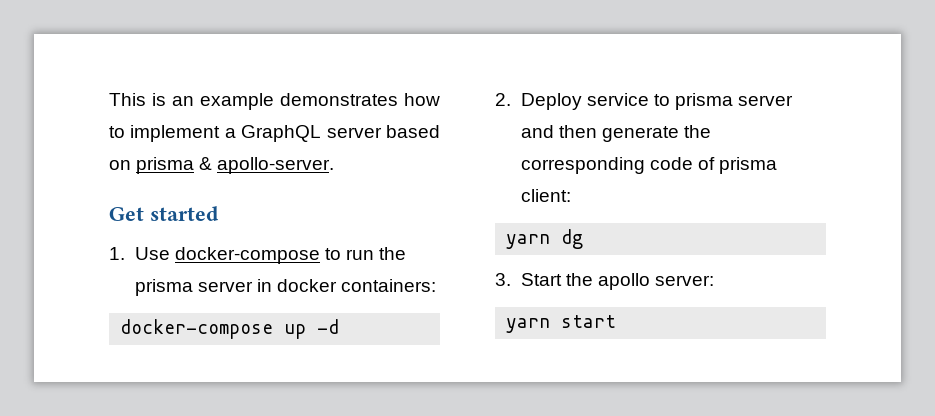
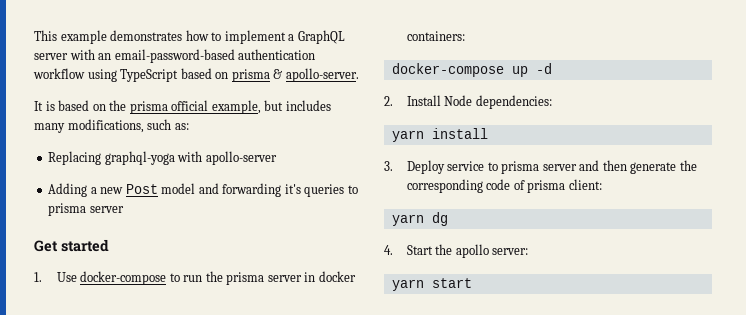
- This is an example demonstrates how to implement a GraphQL server based on prisma & apollo-server.
+ This example demonstrates how to implement a GraphQL server with an email-password-based authentication workflow using TypeScript based on prisma & apollo-server.
+ It is based on the prisma official example, but includes many modifications, such as:
+ Replacing graphql-yoga with apollo-server
+ Adding a new Post model and forwarding it's queries to prisma server
- 2. Deploy service to prisma server and then generate the corresponding code of prisma client:
+ 2. Install Node dependencies:
+ yarn install
+ 3. Deploy service to prisma server and then generate the corresponding code of prisma client:
- 3. Start the apollo server:
+ 4. Start the apollo server:

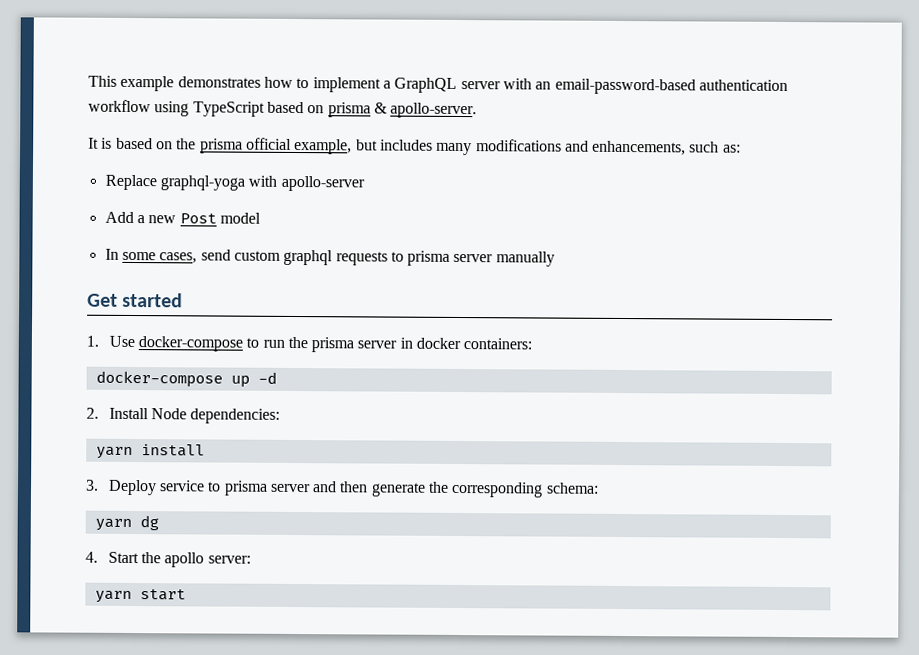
- It is based on the prisma official example, but includes many modifications, such as:
+ It is based on the prisma official example, but includes many modifications and enhancements, such as:
- Replacing graphql-yoga with apollo-server
+ Replace graphql-yoga with apollo-server
- Adding a new Post model and forwarding it's queries to prisma server
+ Add a new Post model
+ In some cases, send custom graphql requests to prisma server manually
- 3. Deploy service to prisma server and then generate the corresponding code of prisma client:
+ 3. Deploy service to prisma server and then generate the corresponding schema:

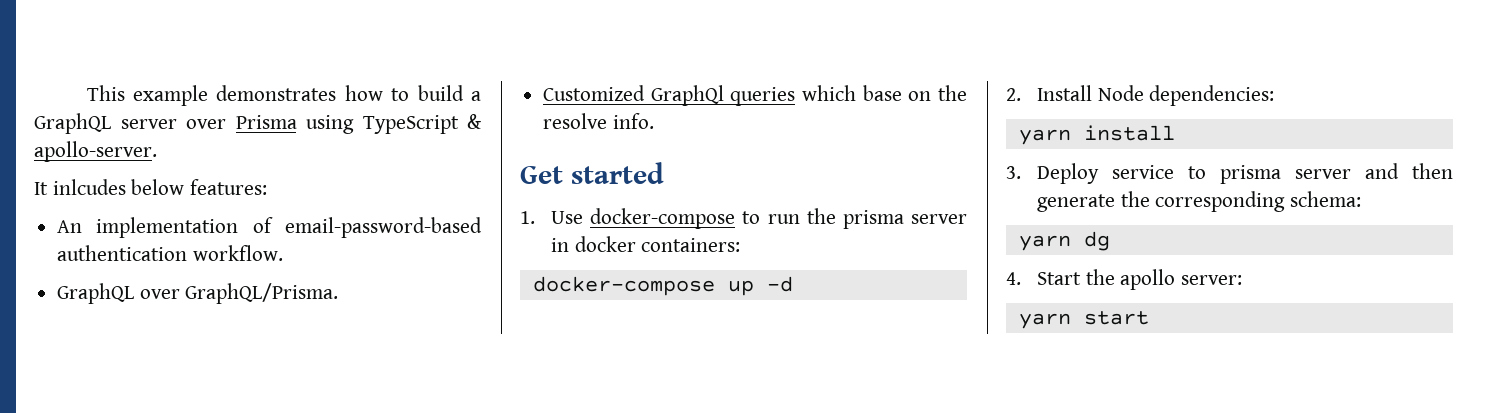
- This example demonstrates how to implement a GraphQL server with an email-password-based authentication workflow using TypeScript based on prisma & apollo-server.
- It is based on the prisma official example, but includes many modifications and enhancements, such as:
- Replace graphql-yoga with apollo-server
- Add a new Post model
- In some cases, send custom graphql requests to prisma server manually
+ This example demonstrates how to build a GraphQL server over Prisma using TypeScript & apollo-server.
+ It inlcudes below features:
+ An implementation of email-password-based authentication workflow.
+ GraphQL over GraphQL/Prisma.
+ Customized GraphQl queries which base on the resolve info.

